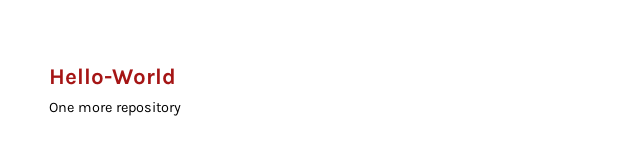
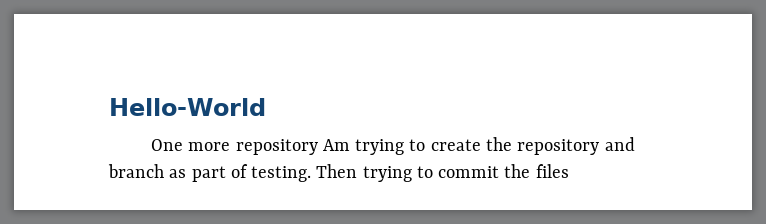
- One more repository
+ One more repository Am trying to create the repository and branch as part of testing. Then trying to commit the files

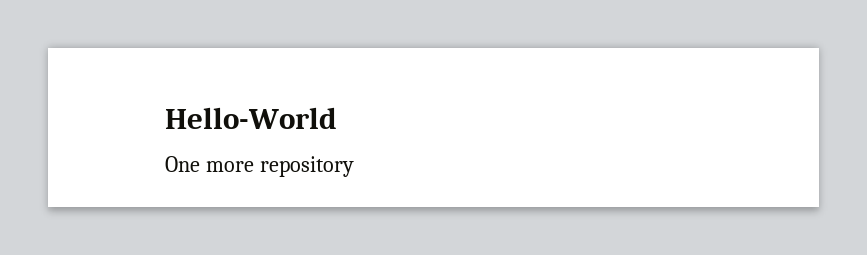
- One more repository Am trying to create the repository and branch as part of testing. Then trying to commit the files
+ One more repository

